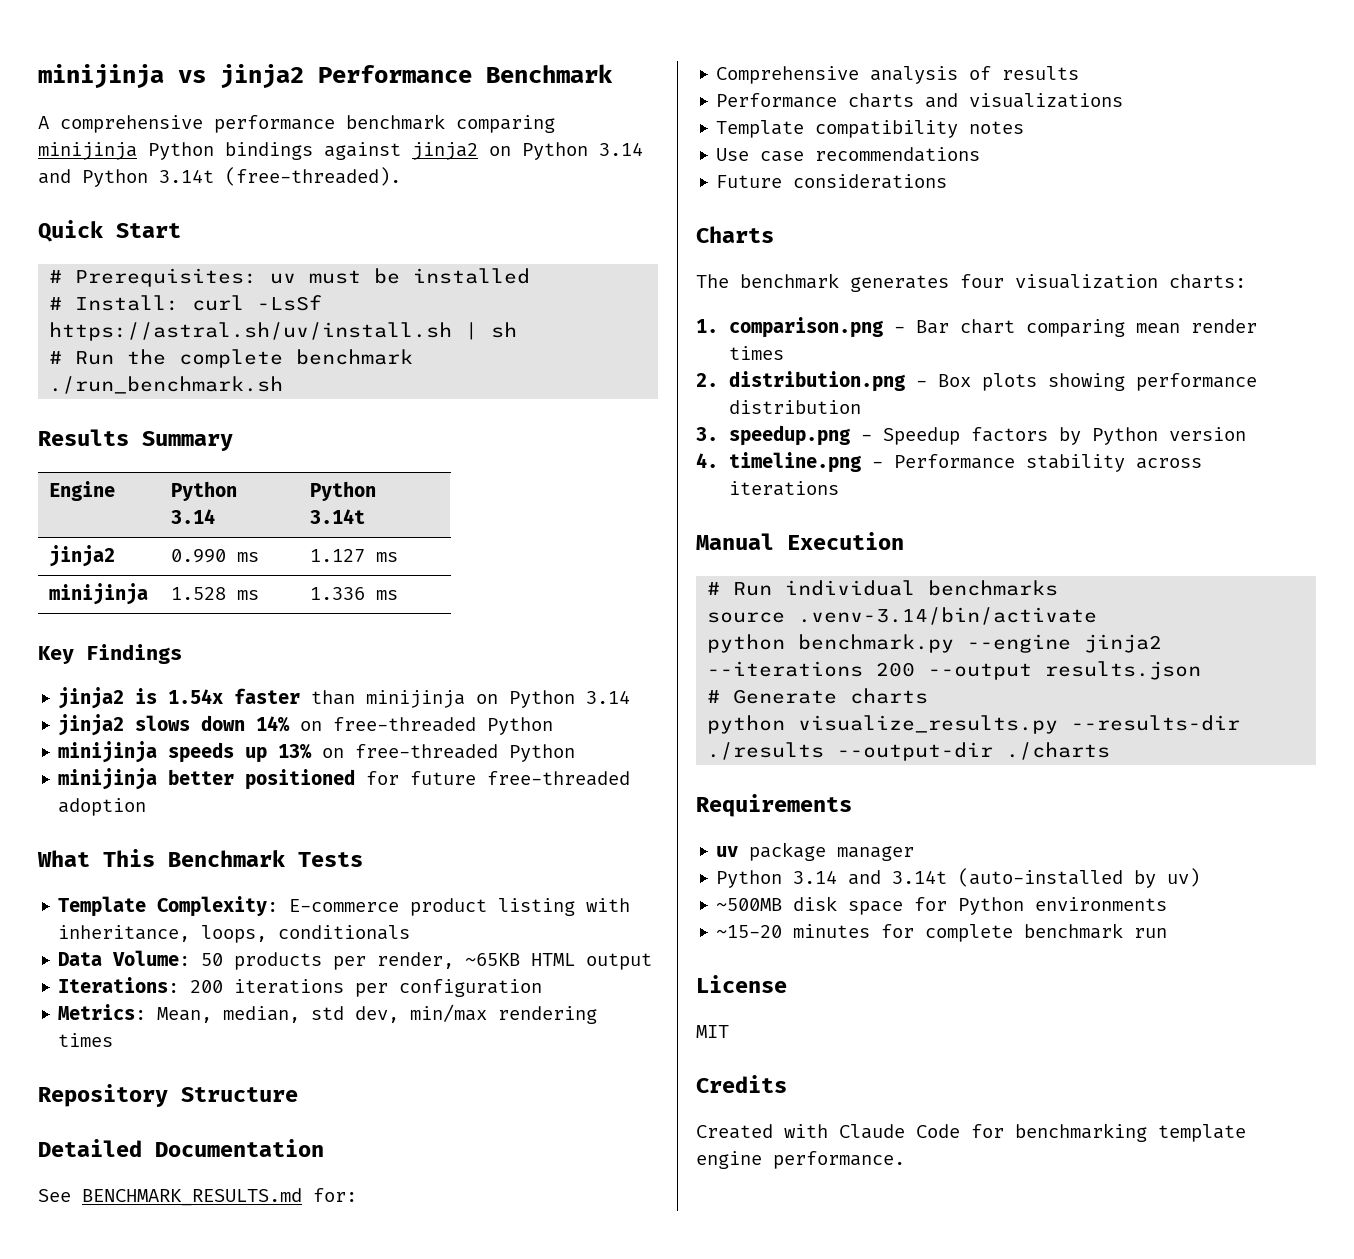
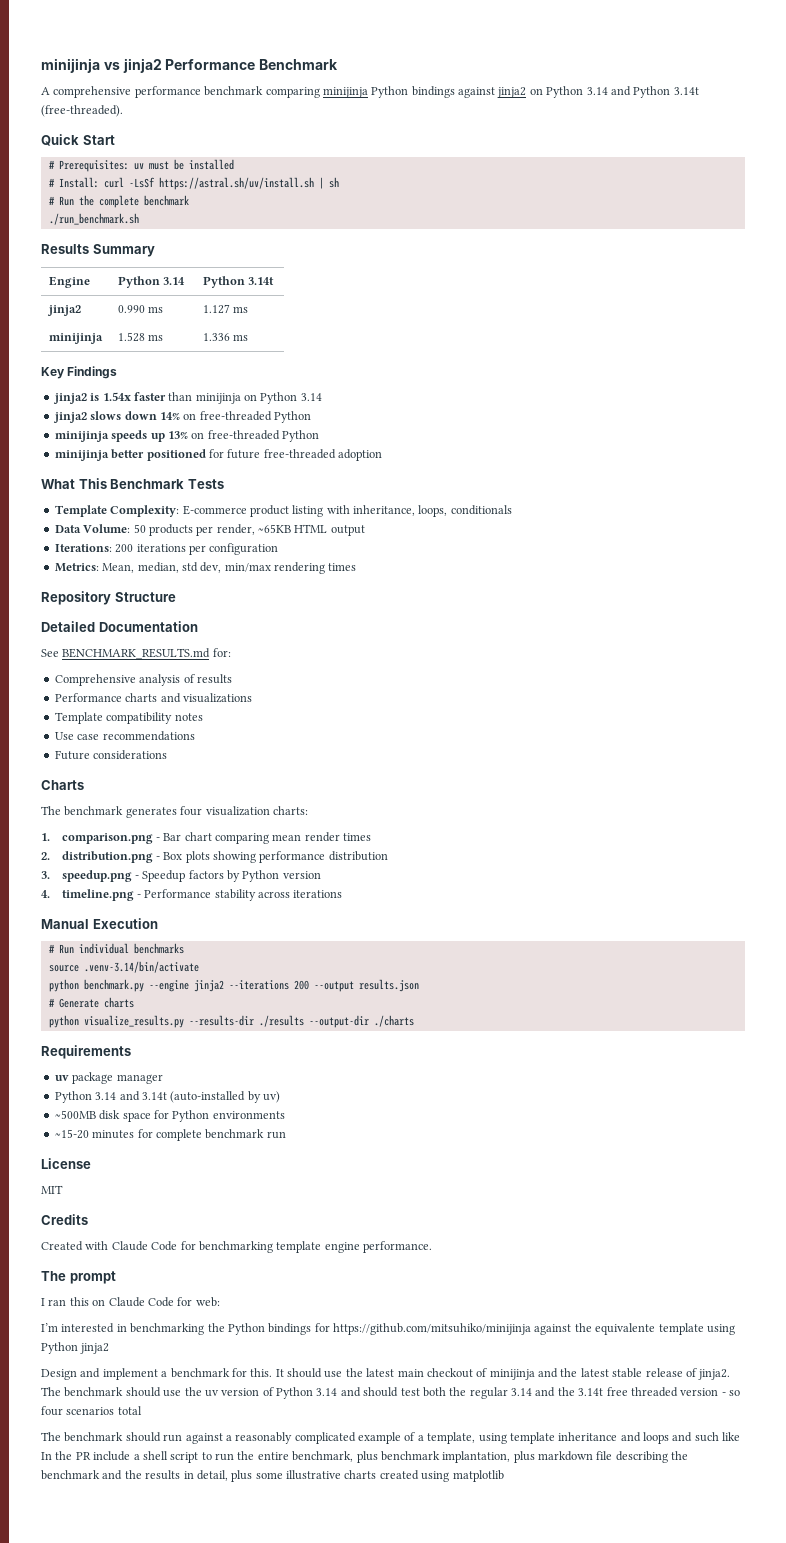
+ The prompt
+ I ran this on Claude Code for web:
+ I’m interested in benchmarking the Python bindings for https://github.com/mitsuhiko/minijinja against the equivalente template using Python jinja2
+ Design and implement a benchmark for this. It should use the latest main checkout of minijinja and the latest stable release of jinja2. The benchmark should use the uv version of Python 3.14 and should test both the regular 3.14 and the 3.14t free threaded version - so four scenarios total
+ The benchmark should run against a reasonably complicated example of a template, using template inheritance and loops and such like In the PR include a shell script to run the entire benchmark, plus benchmark implantation, plus markdown file describing the benchmark and the results in detail, plus some illustrative charts created using matplotlib

